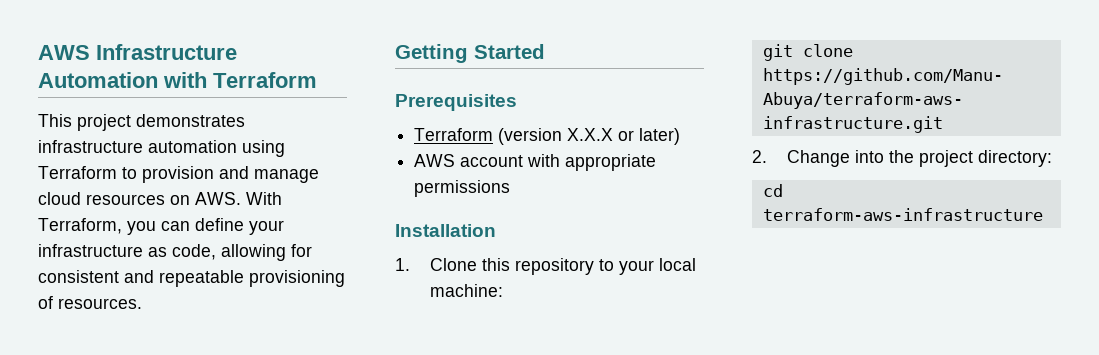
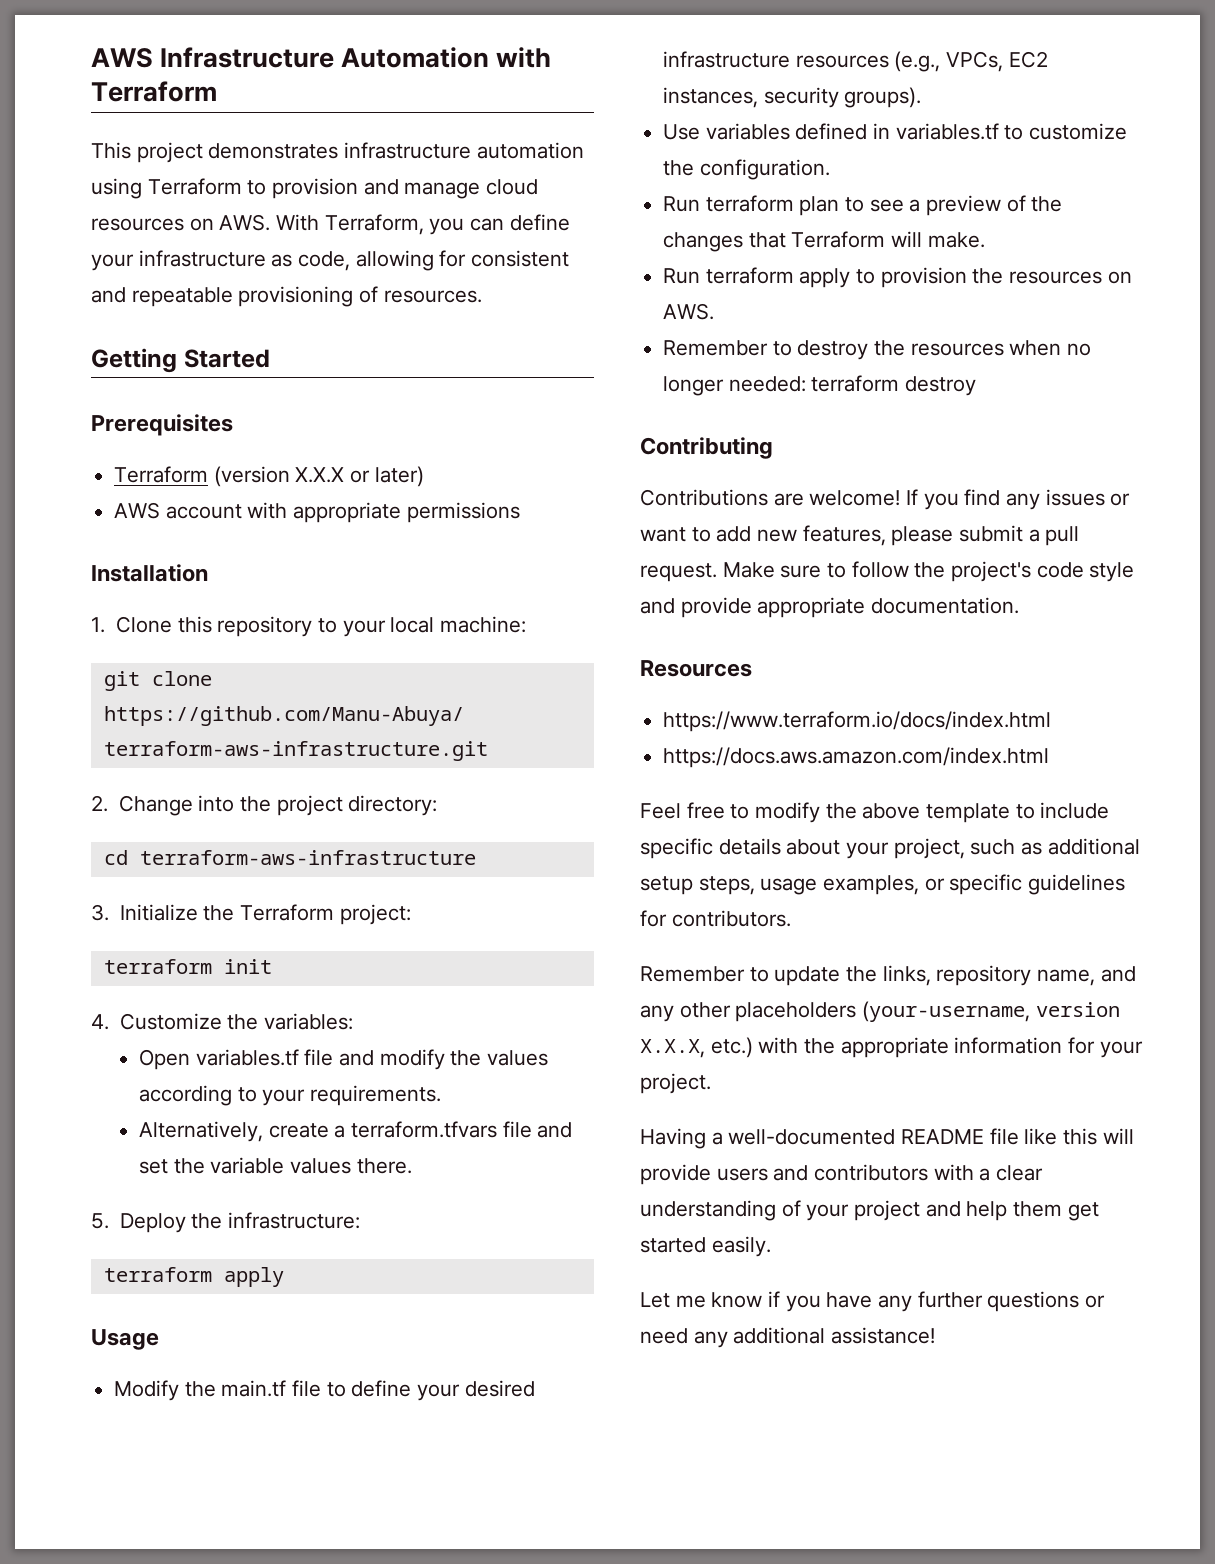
+ 3. Initialize the Terraform project:
+ terraform init
+ 4. Customize the variables:
+ Open variables.tf file and modify the values according to your requirements.
+ Alternatively, create a terraform.tfvars file and set the variable values there.
+ 5. Deploy the infrastructure:
+ terraform apply
+ Usage
+ Modify the main.tf file to define your desired infrastructure resources (e.g., VPCs, EC2 instances, security groups).
+ Use variables defined in variables.tf to customize the configuration.
+ Run terraform plan to see a preview of the changes that Terraform will make.
+ Run terraform apply to provision the resources on AWS.
+ Remember to destroy the resources when no longer needed: terraform destroy
+ Contributing
+ Contributions are welcome! If you find any issues or want to add new features, please submit a pull request. Make sure to follow the project's code style and provide appropriate documentation.
+ Resources
+ https://www.terraform.io/docs/index.html
+ https://docs.aws.amazon.com/index.html
+ Feel free to modify the above template to include specific details about your project, such as additional setup steps, usage examples, or specific guidelines for contributors.
+ Remember to update the links, repository name, and any other placeholders (your-username, version X.X.X, etc.) with the appropriate information for your project.
+ Having a well-documented README file like this will provide users and contributors with a clear understanding of your project and help them get started easily.
+ Let me know if you have any further questions or need any additional assistance!

